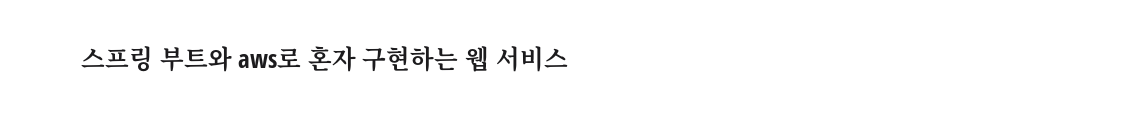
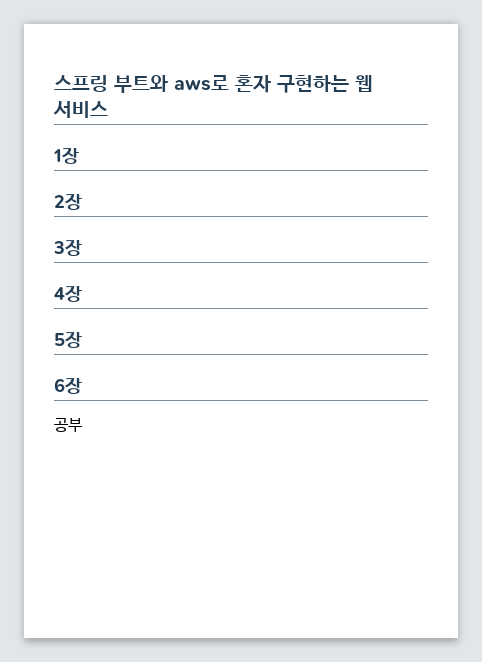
+ 1장
+ 2장
+ 3장
+ 4장
+ 5장
+ 6장
+ 공부

